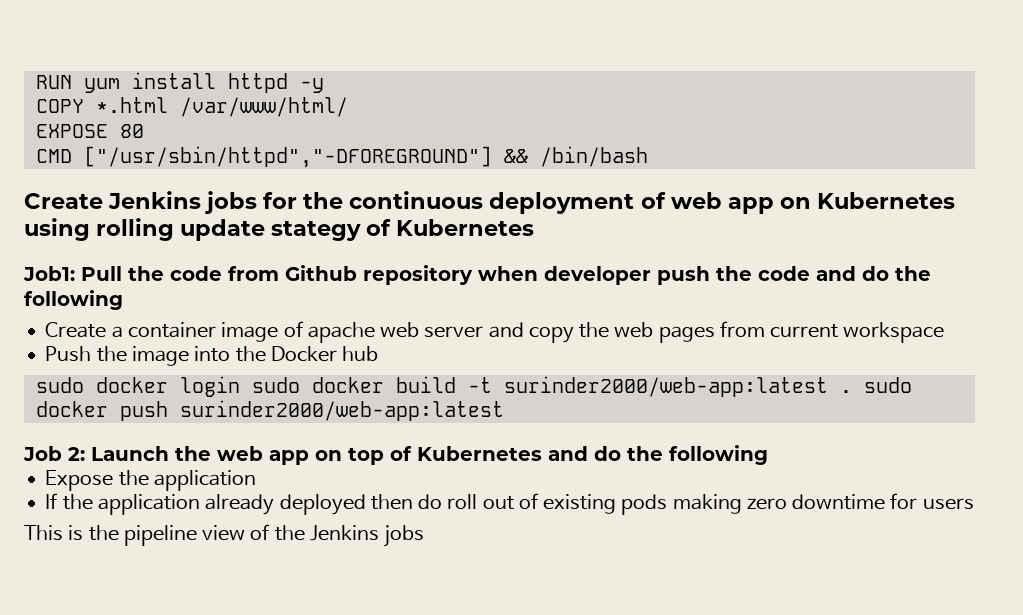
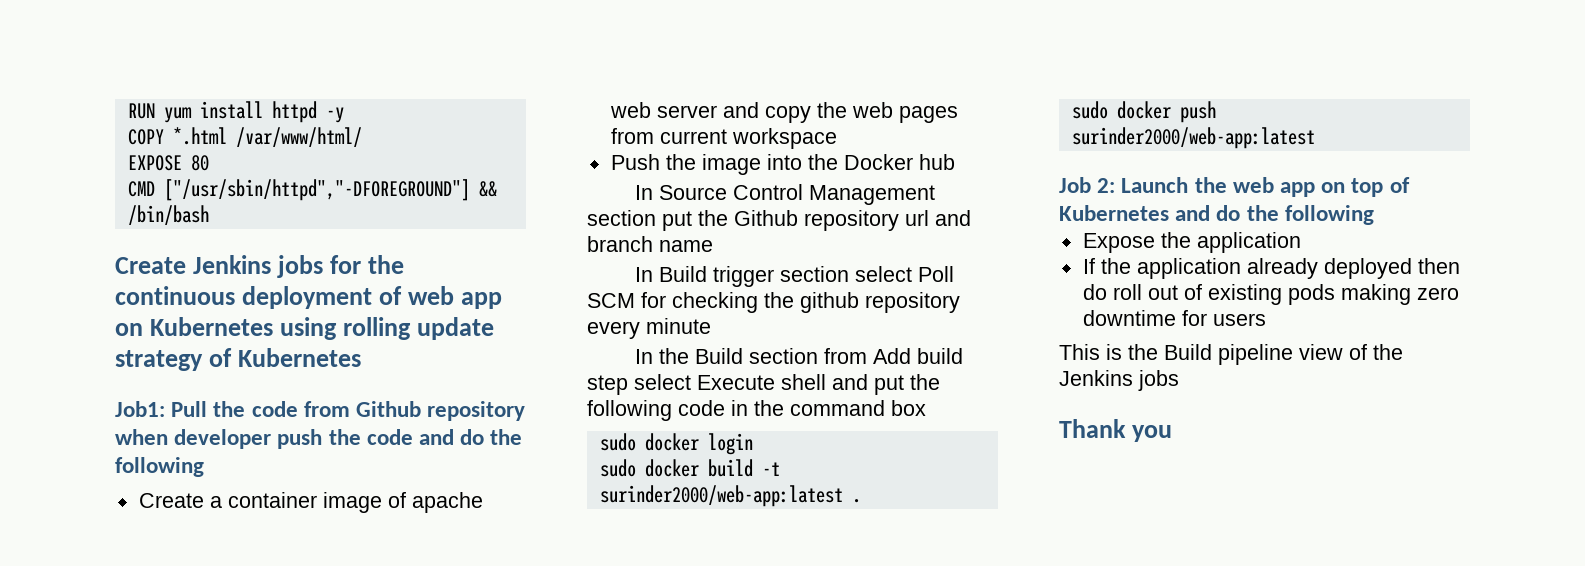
- Create Jenkins jobs for the continuous deployment of web app on Kubernetes using rolling update stategy of Kubernetes
+ Create Jenkins jobs for the continuous deployment of web app on Kubernetes using rolling update strategy of Kubernetes
+ In Source Control Management section put the Github repository url and branch name
+ In Build trigger section select Poll SCM for checking the github repository every minute
+ In the Build section from Add build step select Execute shell and put the following code in the command box
- sudo docker login sudo docker build -t surinder2000/web-app:latest . sudo docker push surinder2000/web-app:latest
+ sudo docker login
+ sudo docker build -t surinder2000/web-app:latest .
+ sudo docker push surinder2000/web-app:latest
- This is the pipeline view of the Jenkins jobs
+ This is the Build pipeline view of the Jenkins jobs
+ Thank you

